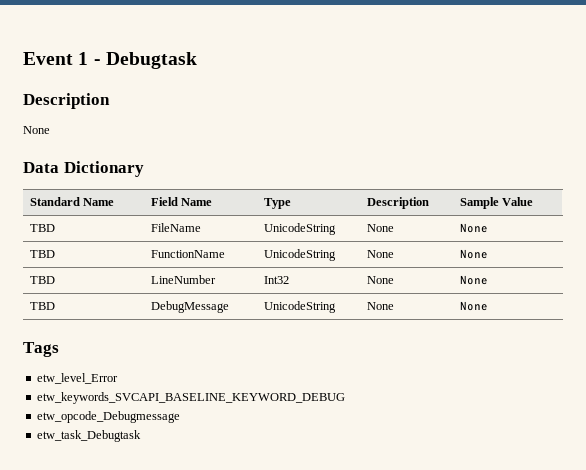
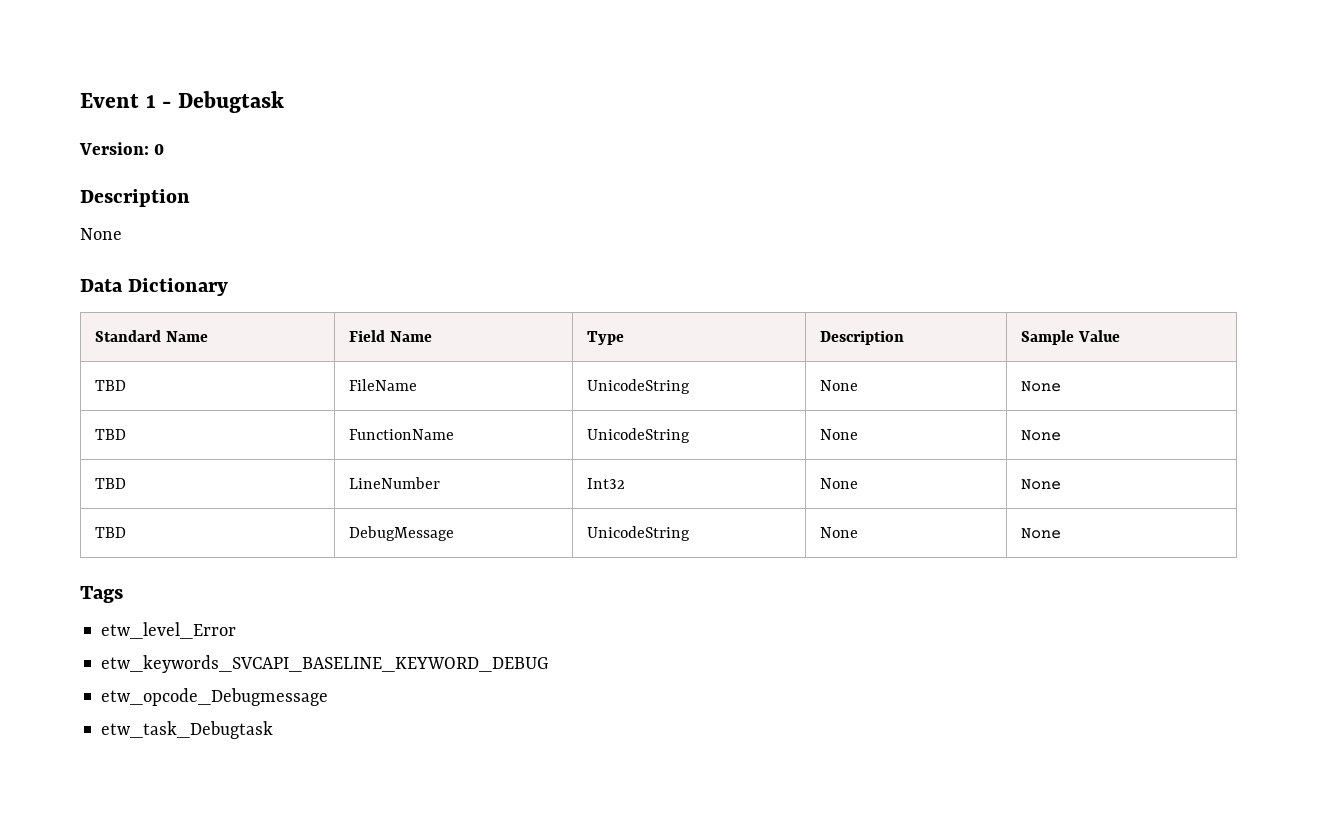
+ Version: 0

